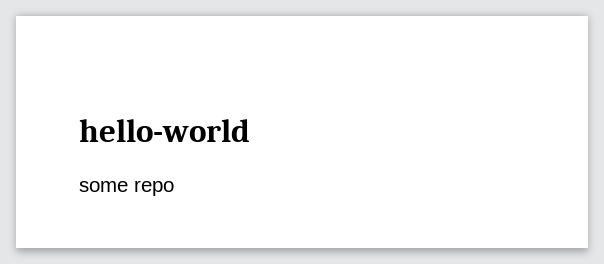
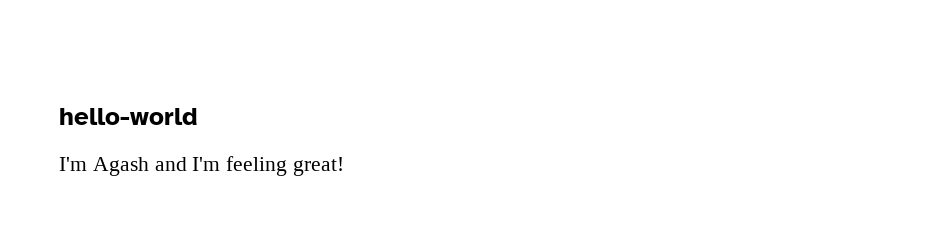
- some repo
+ I'm Agash and I'm feeling great!

